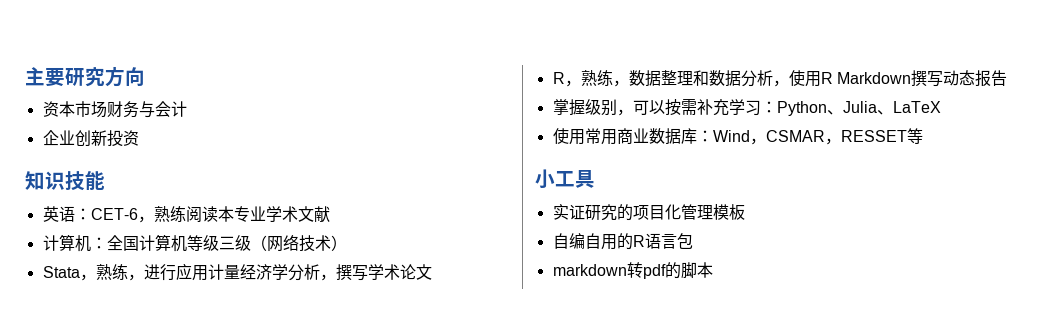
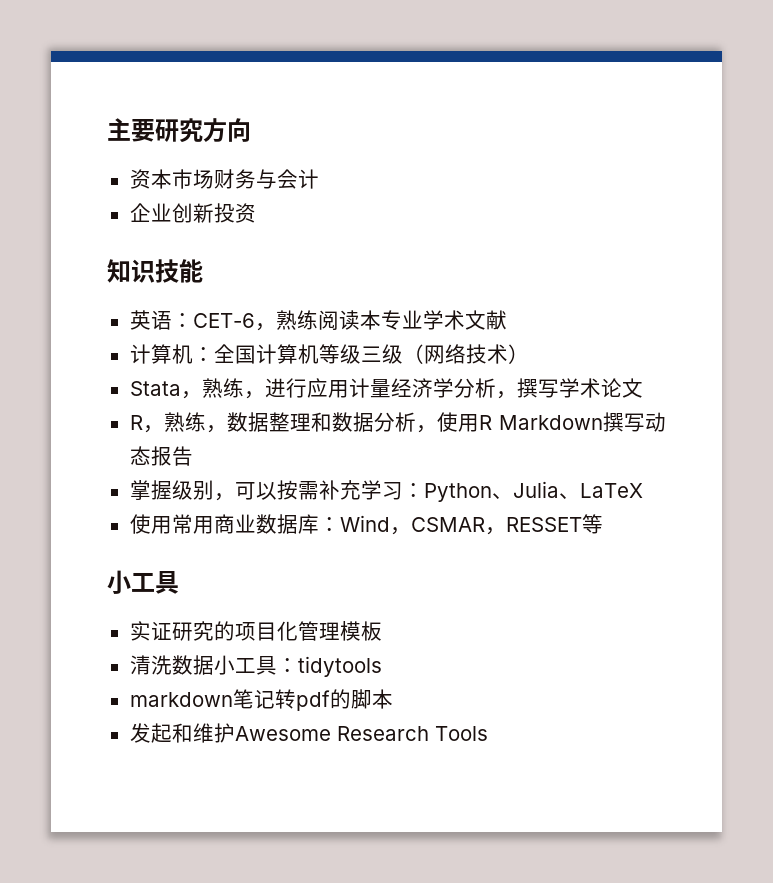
- 自编自用的R语言包
+ 清洗数据小工具：tidytools
- markdown转pdf的脚本
+ markdown笔记转pdf的脚本
+ 发起和维护Awesome Research Tools

